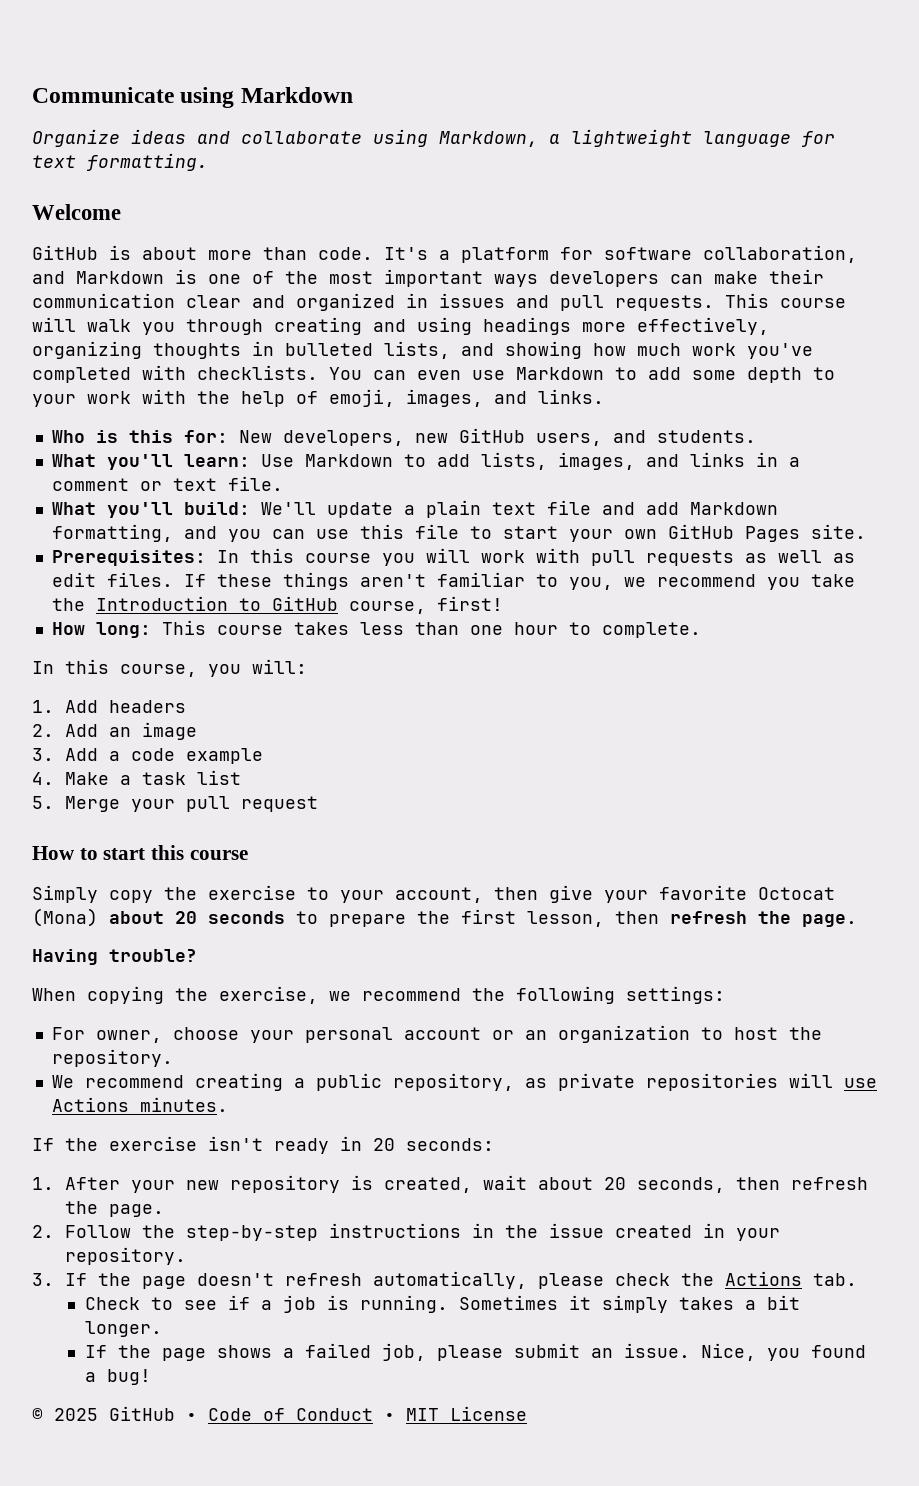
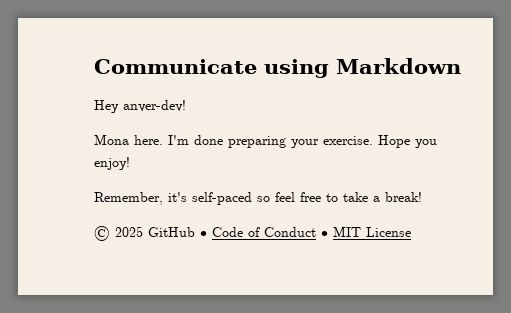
- Organize ideas and collaborate using Markdown, a lightweight language for text formatting.
- Welcome
- GitHub is about more than code. It's a platform for software collaboration, and Markdown is one of the most important ways developers can make their communication clear and organized in issues and pull requests. This course will walk you through creating and using headings more effectively, organizing thoughts in bulleted lists, and showing how much work you've completed with checklists. You can even use Markdown to add some depth to your work with the help of emoji, images, and links.
- Who is this for: New developers, new GitHub users, and students.
- What you'll learn: Use Markdown to add lists, images, and links in a comment or text file.
- What you'll build: We'll update a plain text file and add Markdown formatting, and you can use this file to start your own GitHub Pages site.
- Prerequisites: In this course you will work with pull requests as well as edit files. If these things aren't familiar to you, we recommend you take the Introduction to GitHub course, first!
- How long: This course takes less than one hour to complete.
- In this course, you will:
- 1. Add headers
- 2. Add an image
- 3. Add a code example
- 4. Make a task list
- 5. Merge your pull request
- How to start this course
- Simply copy the exercise to your account, then give your favorite Octocat (Mona) about 20 seconds to prepare the first lesson, then refresh the page.
- Having trouble?
- When copying the exercise, we recommend the following settings:
- For owner, choose your personal account or an organization to host the repository.
- We recommend creating a public repository, as private repositories will use Actions minutes.
- If the exercise isn't ready in 20 seconds:
- 1. After your new repository is created, wait about 20 seconds, then refresh the page.
- 2. Follow the step-by-step instructions in the issue created in your repository.
- 3. If the page doesn't refresh automatically, please check the Actions tab.
- Check to see if a job is running. Sometimes it simply takes a bit longer.
- If the page shows a failed job, please submit an issue. Nice, you found a bug!
+ Hey anver-dev!
+ Mona here. I'm done preparing your exercise. Hope you enjoy!
+ Remember, it's self-paced so feel free to take a break!

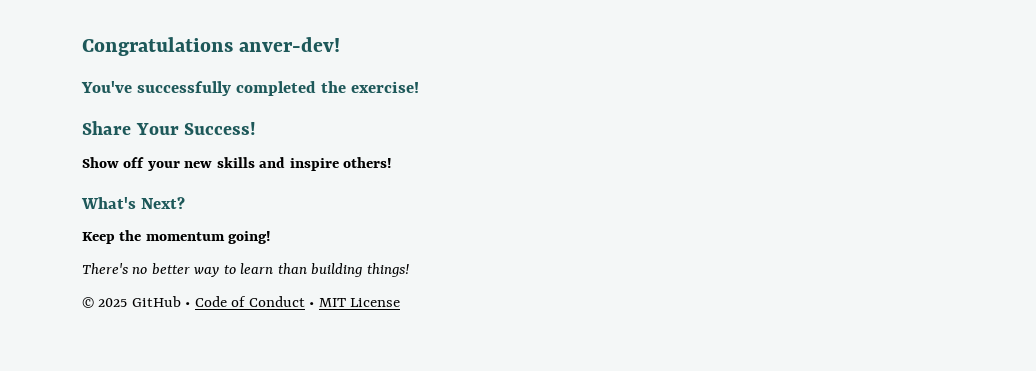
- Communicate using Markdown
- Hey anver-dev!
- Mona here. I'm done preparing your exercise. Hope you enjoy!
- Remember, it's self-paced so feel free to take a break!
+ Congratulations anver-dev!
+ You've successfully completed the exercise!
+ Share Your Success!
+ Show off your new skills and inspire others!
+ What's Next?
+ Keep the momentum going!
+ There's no better way to learn than building things!

